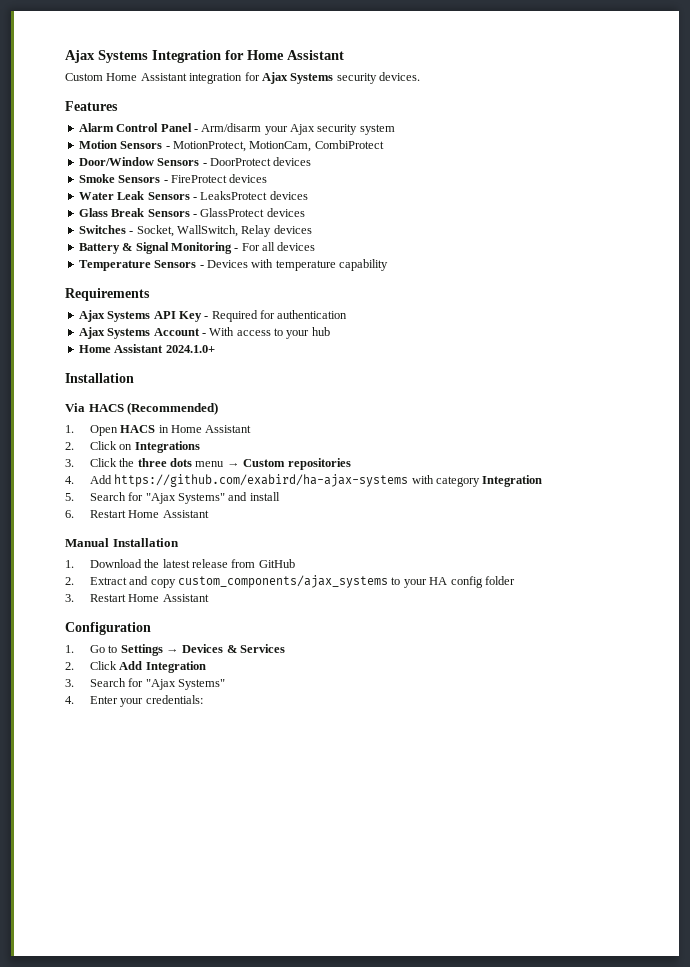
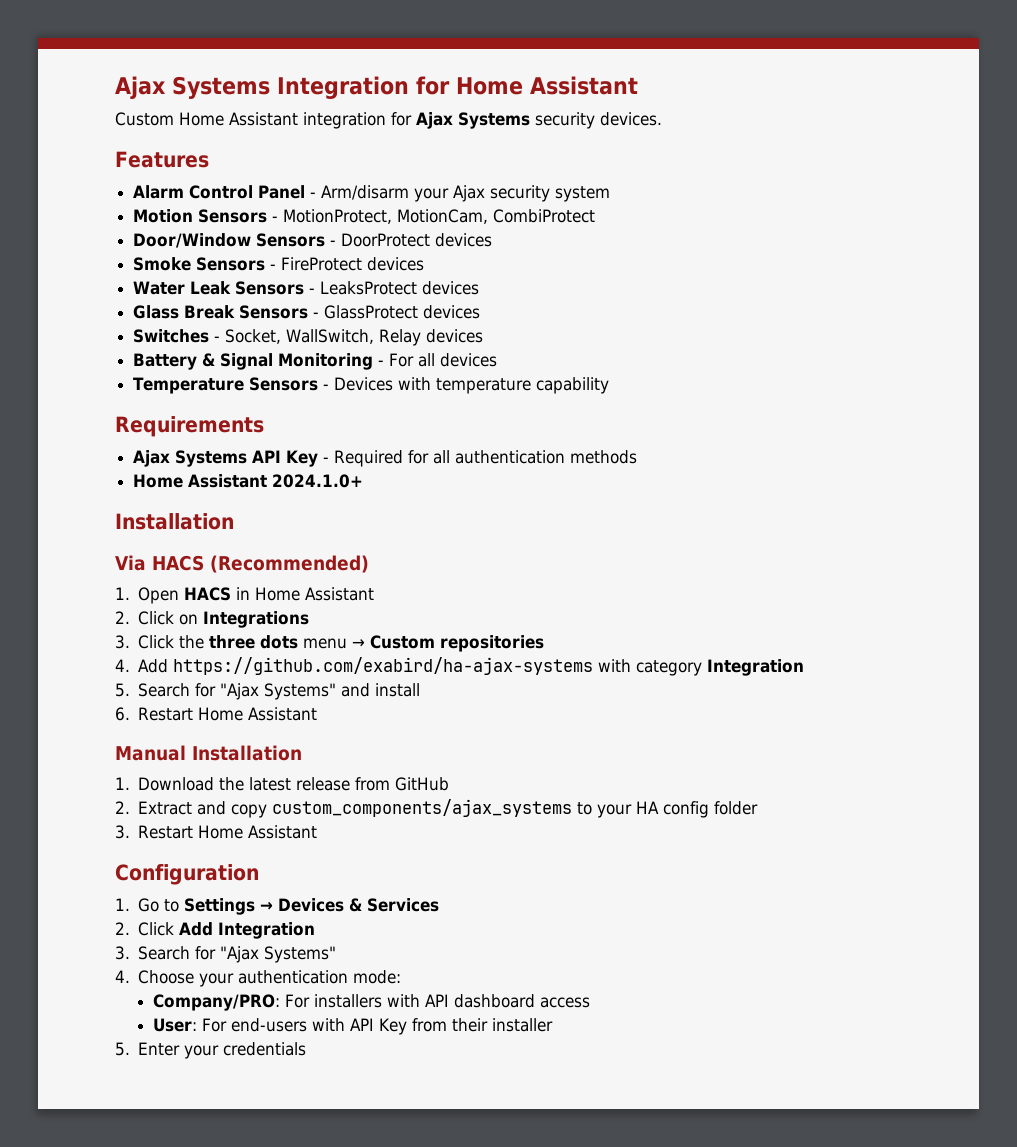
- Ajax Systems API Key - Required for authentication
- Ajax Systems Account - With access to your hub
+ Ajax Systems API Key - Required for all authentication methods
- 4. Enter your credentials:
+ 4. Choose your authentication mode:
+ Company/PRO: For installers with API dashboard access
+ User: For end-users with API Key from their installer
+ 5. Enter your credentials

